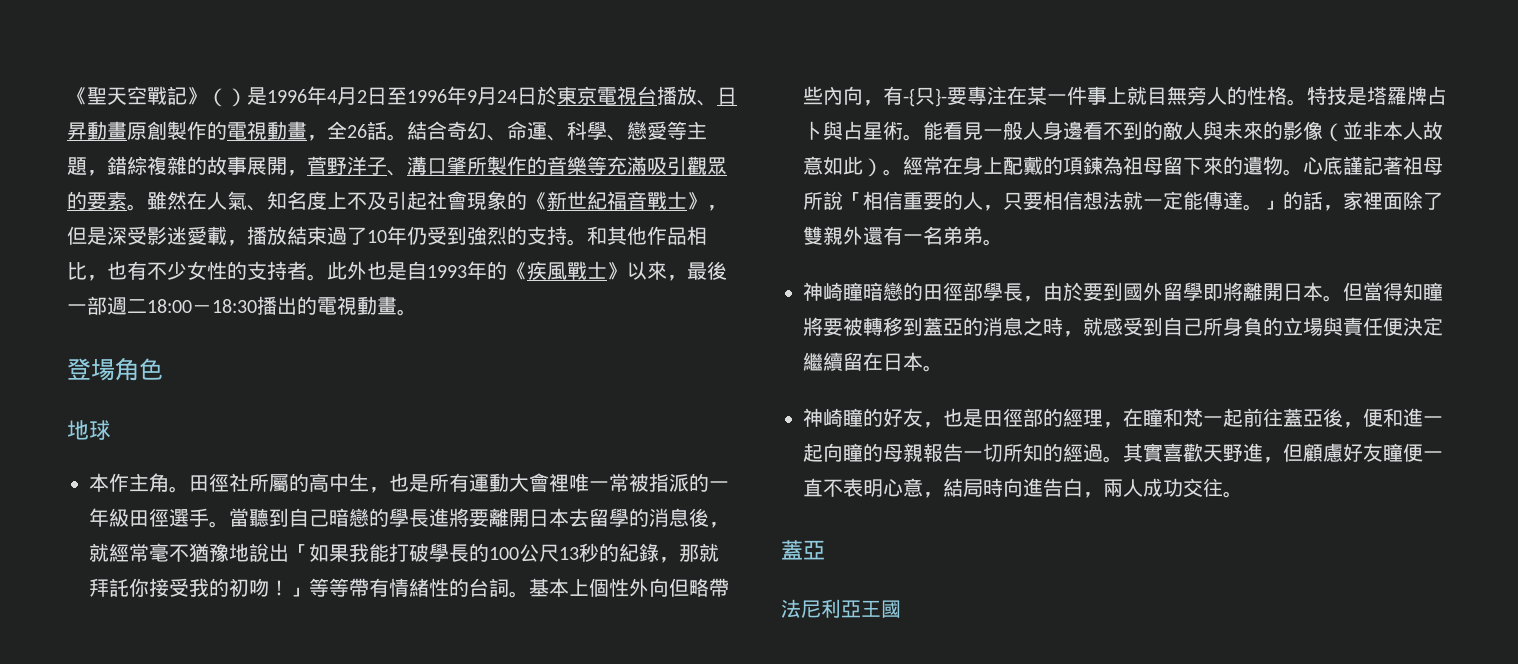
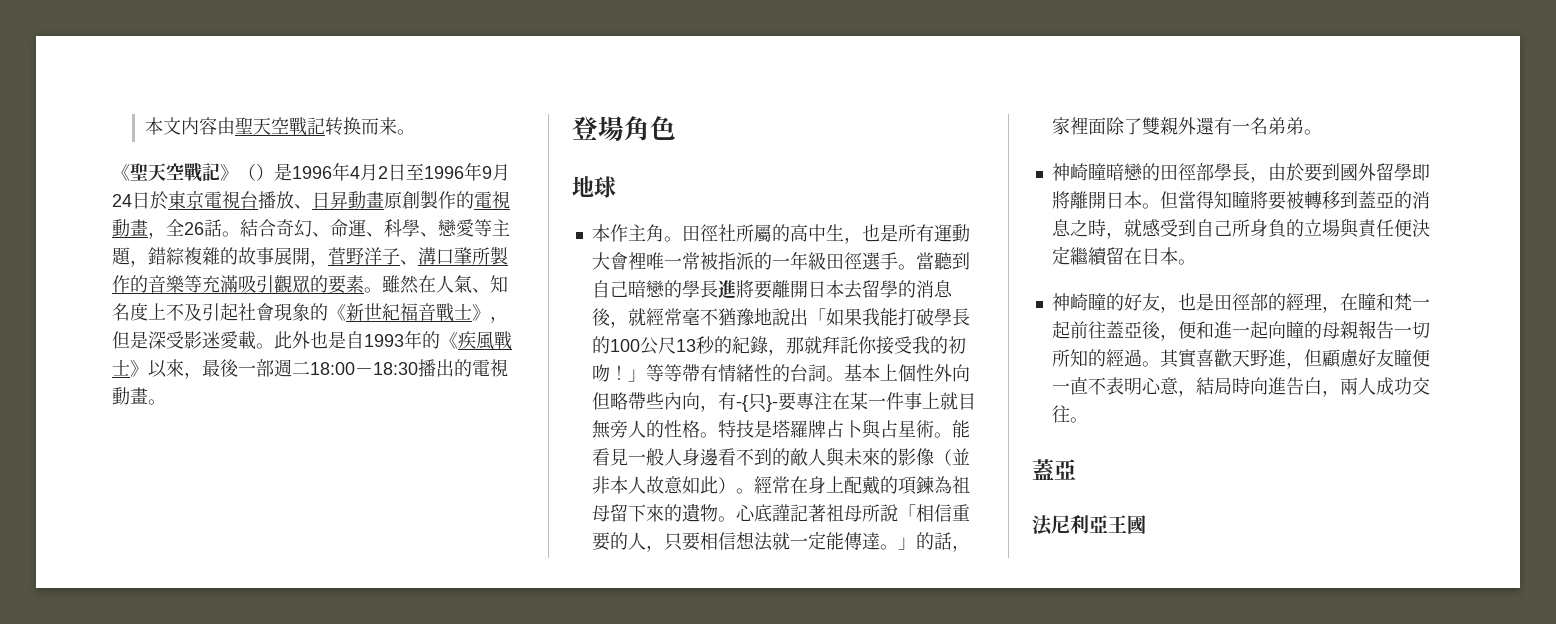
+ 本文内容由聖天空戰記转换而来。
- 雖然在人氣、知名度上不及引起社會現象的《新世紀福音戰士》，但是深受影迷愛載，播放結束過了10年仍受到強烈的支持。和其他作品相比，也有不少女性的支持者。
+ 雖然在人氣、知名度上不及引起社會現象的《新世紀福音戰士》，但是深受影迷愛載。

